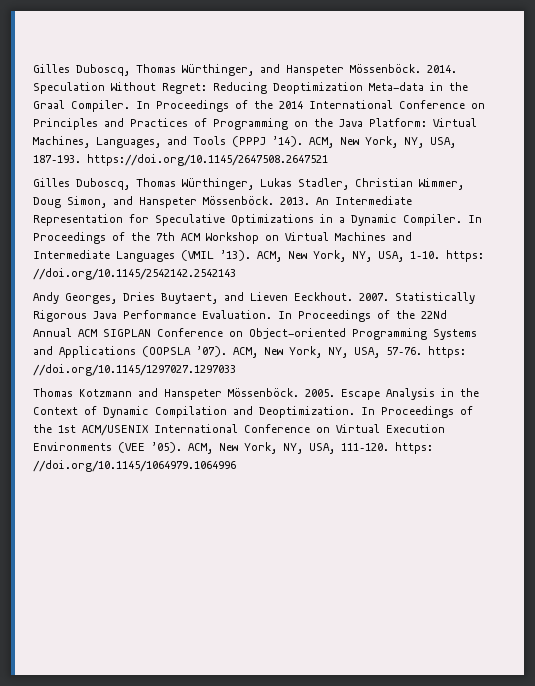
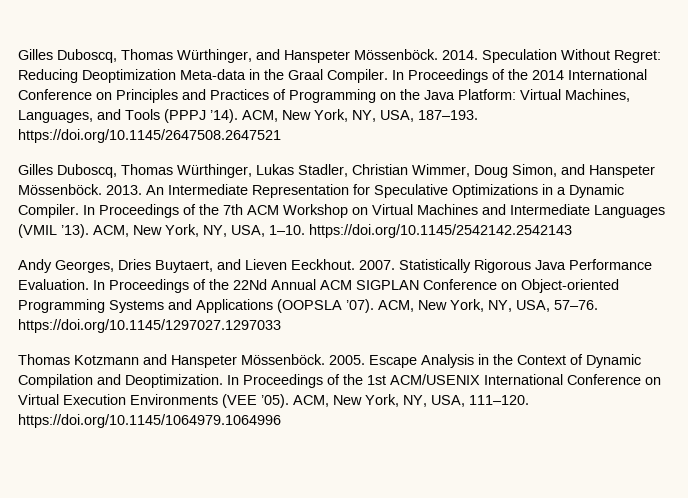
- ACM, New York, NY, USA, 1–10. https: //doi.org/10.1145/2542142.2542143
+ ACM, New York, NY, USA, 1–10. https://doi.org/10.1145/2542142.2542143
- ACM, New York, NY, USA, 57–76. https: //doi.org/10.1145/1297027.1297033
+ ACM, New York, NY, USA, 57–76. https://doi.org/10.1145/1297027.1297033
- ACM, New York, NY, USA, 111–120. https: //doi.org/10.1145/1064979.1064996
+ ACM, New York, NY, USA, 111–120. https://doi.org/10.1145/1064979.1064996

